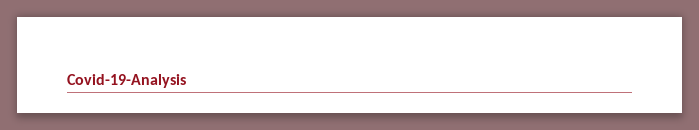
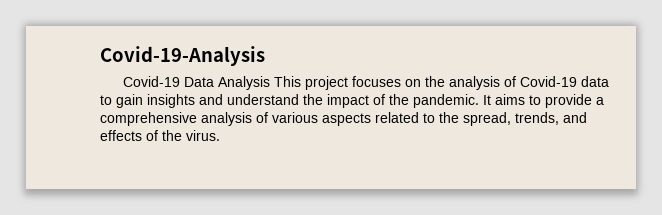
+ Covid-19 Data Analysis This project focuses on the analysis of Covid-19 data to gain insights and understand the impact of the pandemic. It aims to provide a comprehensive analysis of various aspects related to the spread, trends, and effects of the virus.

